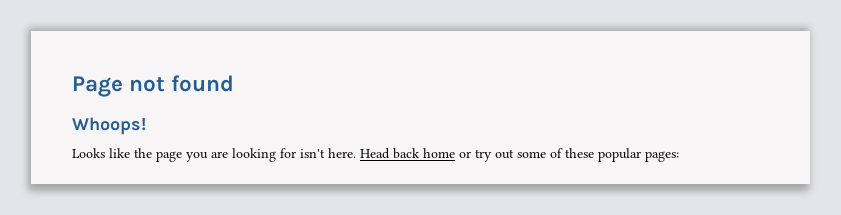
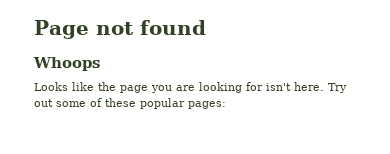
- Whoops!
+ Whoops
- Head back home or try out some of these popular pages:
+ Try out some of these popular pages:

